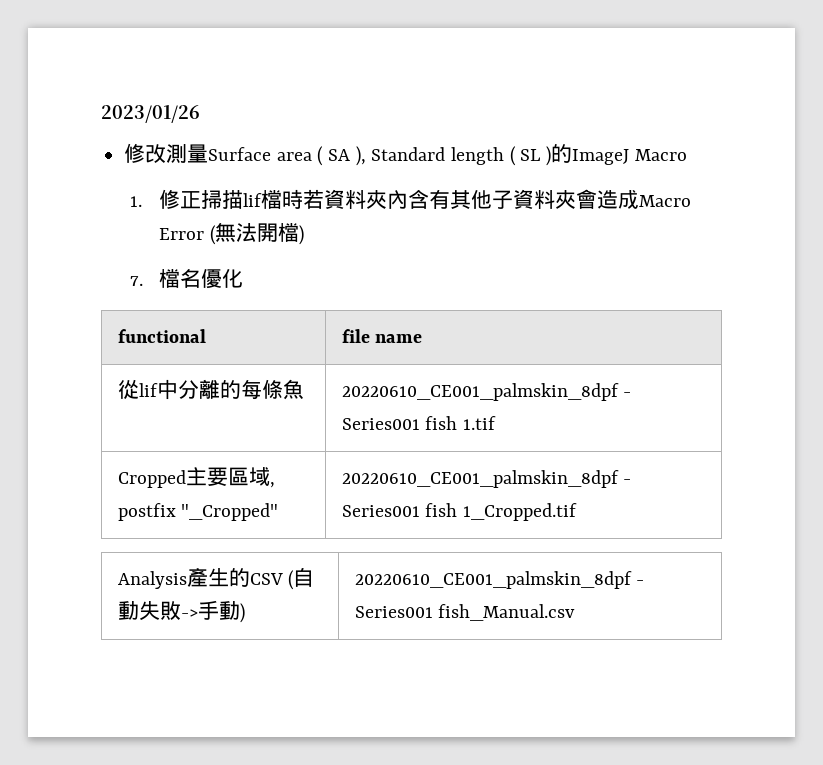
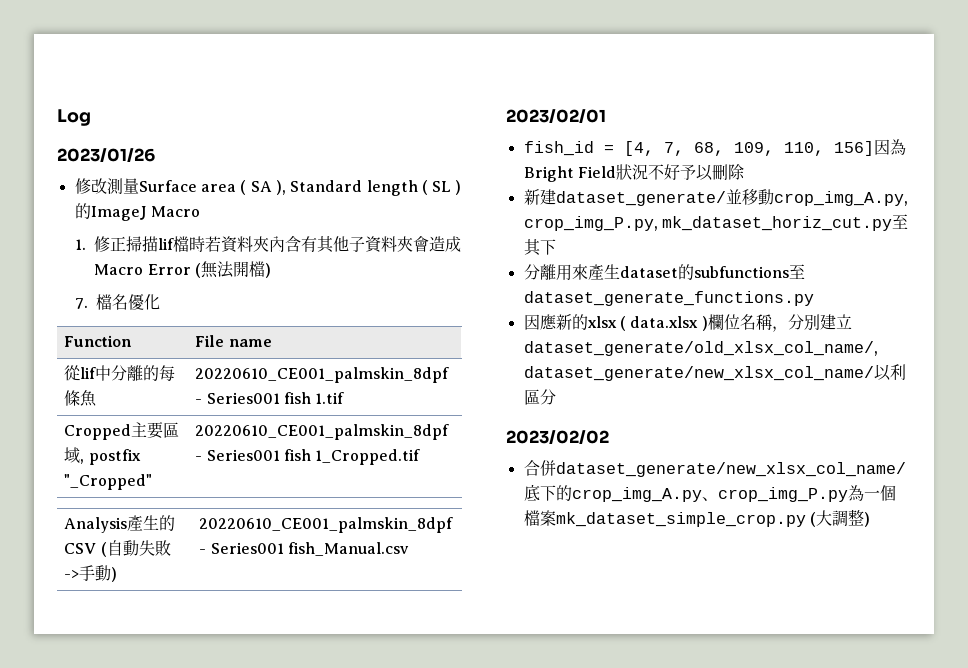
+ Log
- functional | file name
+ Function | File name
+ 2023/02/01
+ fish_id = [4, 7, 68, 109, 110, 156]因為Bright Field狀況不好予以刪除
+ 新建dataset_generate/並移動crop_img_A.py, crop_img_P.py, mk_dataset_horiz_cut.py至其下
+ 分離用來產生dataset的subfunctions至dataset_generate_functions.py
+ 因應新的xlsx ( data.xlsx )欄位名稱，分別建立dataset_generate/old_xlsx_col_name/, dataset_generate/new_xlsx_col_name/以利區分
+ 2023/02/02
+ 合併dataset_generate/new_xlsx_col_name/底下的crop_img_A.py、crop_img_P.py為一個檔案mk_dataset_simple_crop.py (大調整)

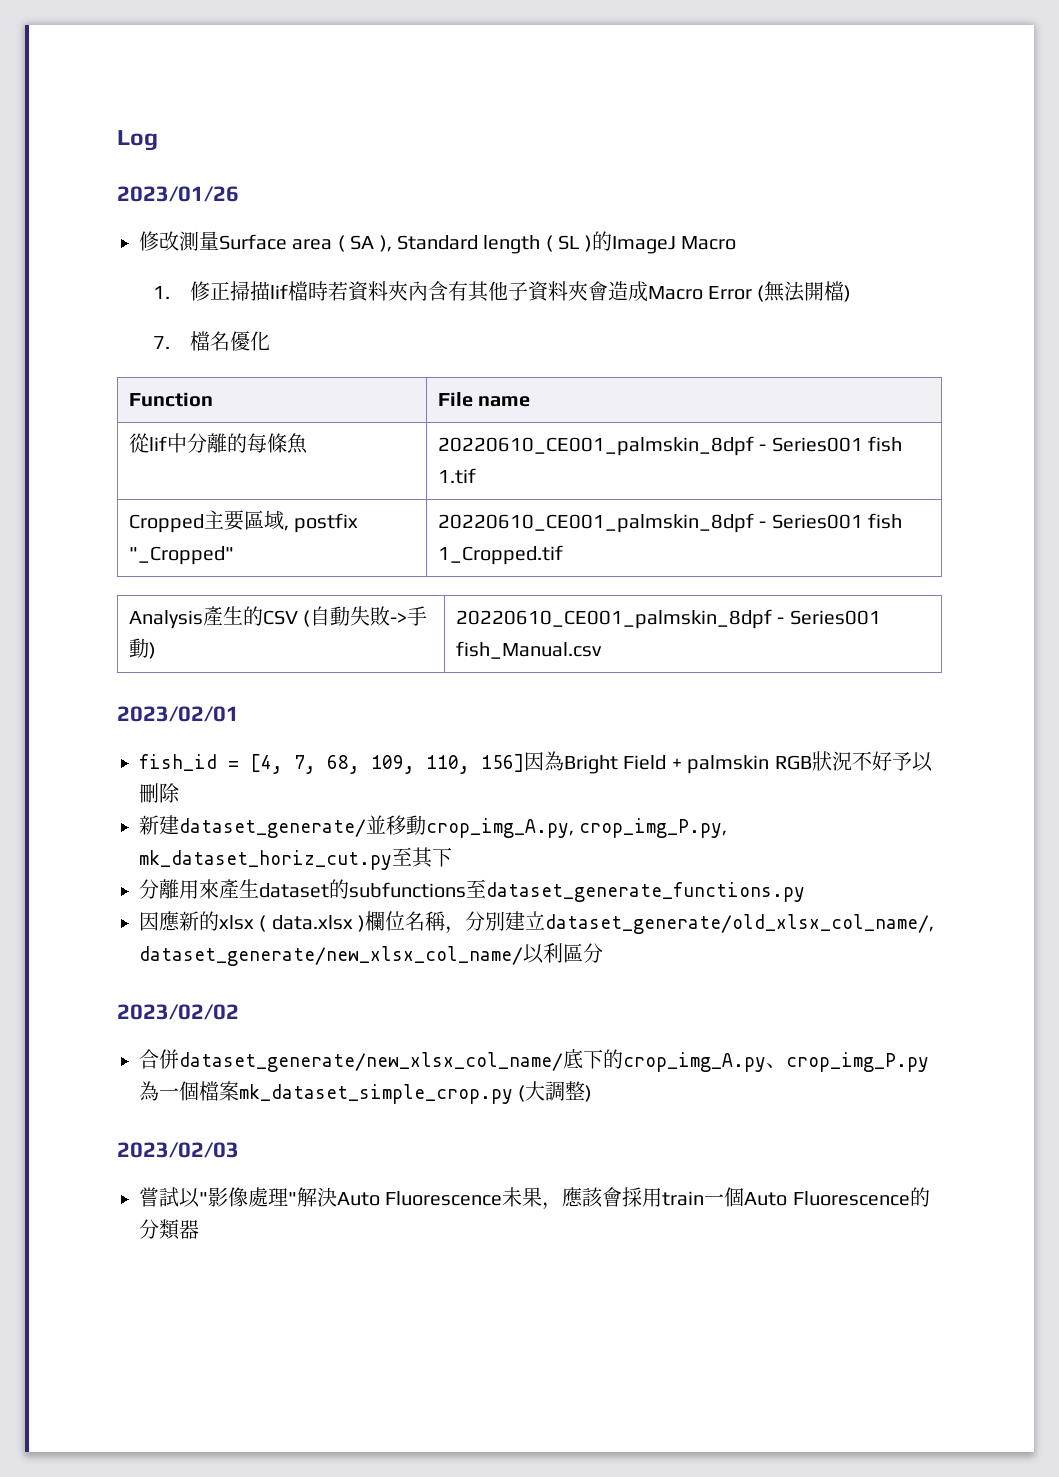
- fish_id = [4, 7, 68, 109, 110, 156]因為Bright Field狀況不好予以刪除
+ fish_id = [4, 7, 68, 109, 110, 156]因為Bright Field + palmskin RGB狀況不好予以刪除
+ 2023/02/03
+ 嘗試以"影像處理"解決Auto Fluorescence未果，應該會採用train一個Auto Fluorescence的分類器

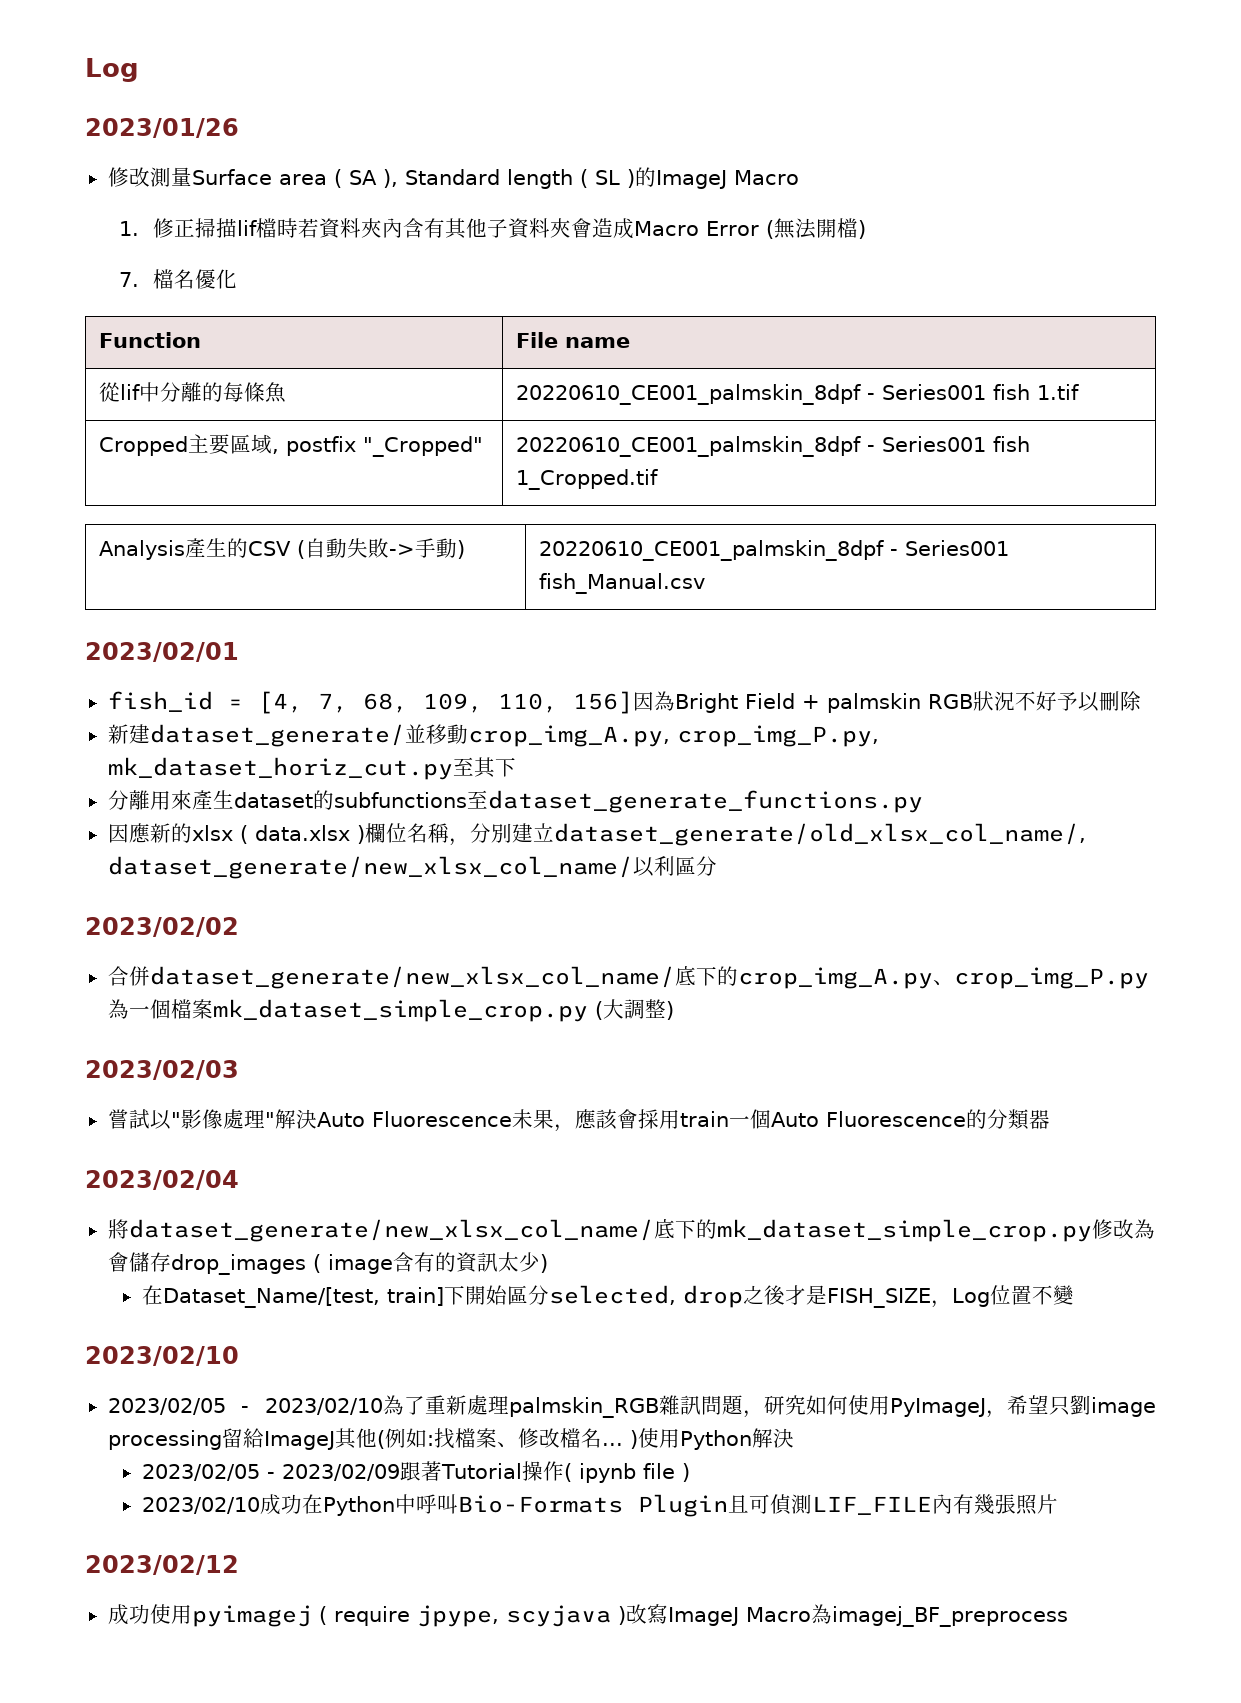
+ 2023/02/04
+ 將dataset_generate/new_xlsx_col_name/底下的mk_dataset_simple_crop.py修改為會儲存drop_images ( image含有的資訊太少)
+ 在Dataset_Name/[test, train]下開始區分selected, drop之後才是FISH_SIZE，Log位置不變
+ 2023/02/10
+ 2023/02/05 - 2023/02/10為了重新處理palmskin_RGB雜訊問題，研究如何使用PyImageJ，希望只劉image processing留給ImageJ其他(例如:找檔案、修改檔名... )使用Python解決
+ 2023/02/05 - 2023/02/09跟著Tutorial操作( ipynb file )
+ 2023/02/10成功在Python中呼叫Bio-Formats Plugin且可偵測LIF_FILE內有幾張照片
+ 2023/02/12
+ 成功使用pyimagej ( require jpype, scyjava )改寫ImageJ Macro為imagej_BF_preprocess

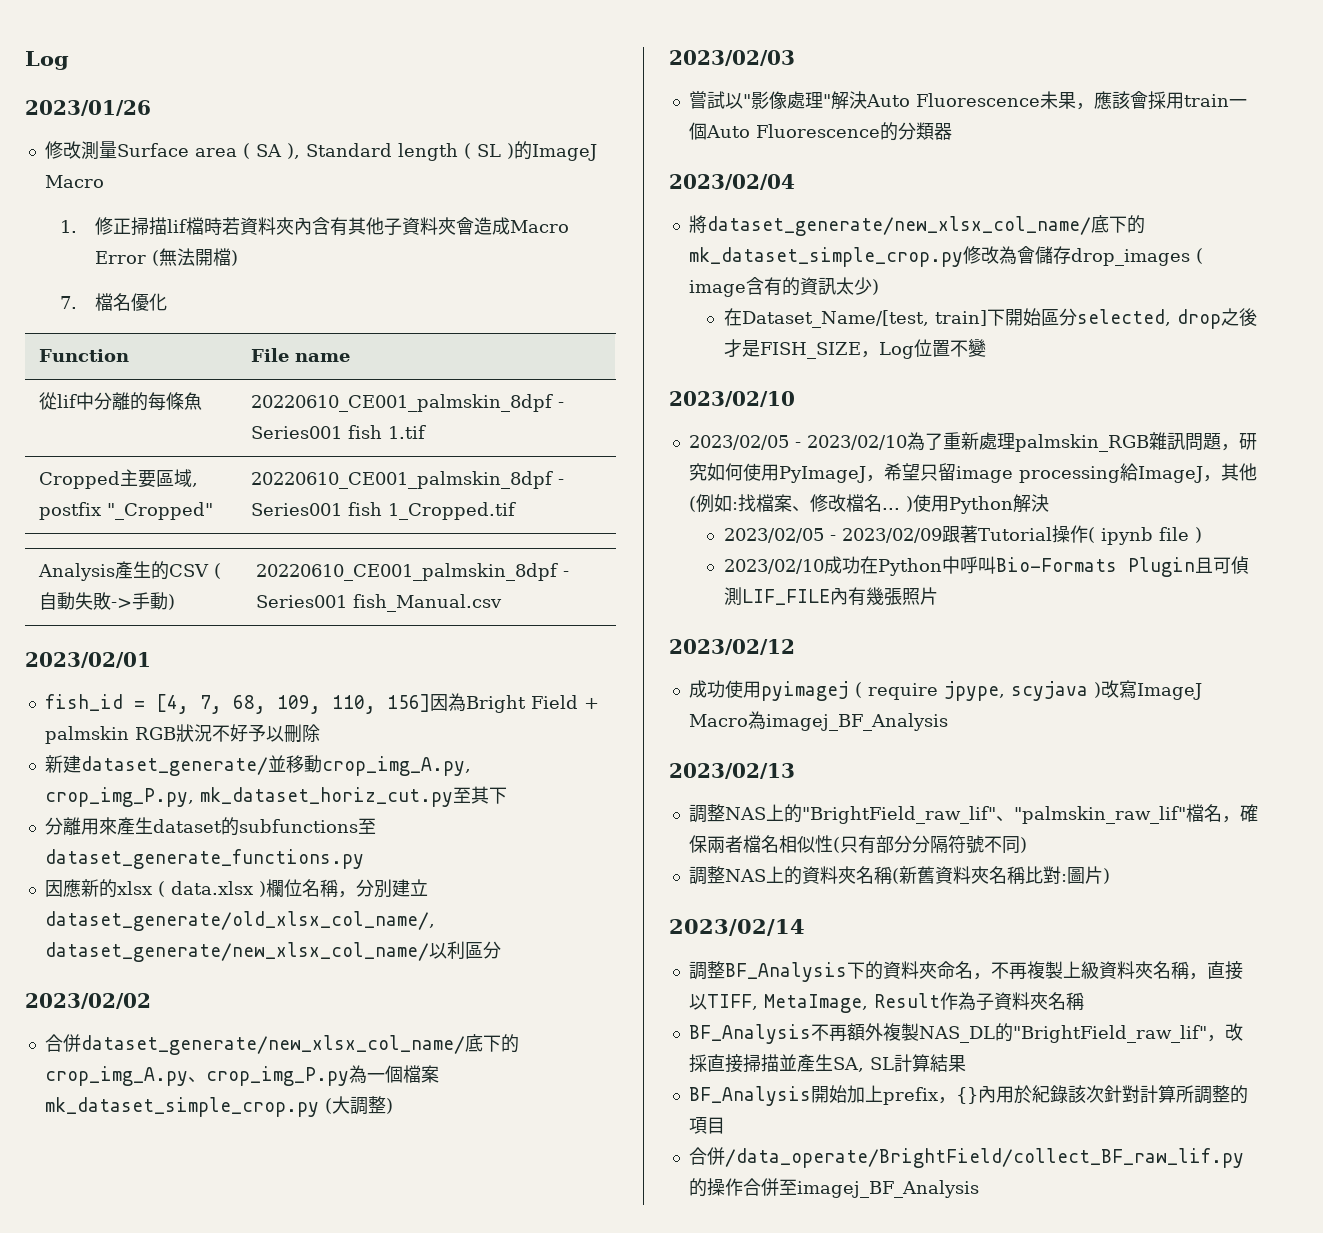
- 2023/02/05 - 2023/02/10為了重新處理palmskin_RGB雜訊問題，研究如何使用PyImageJ，希望只劉image processing留給ImageJ其他(例如:找檔案、修改檔名... )使用Python解決
+ 2023/02/05 - 2023/02/10為了重新處理palmskin_RGB雜訊問題，研究如何使用PyImageJ，希望只留image processing給ImageJ，其他(例如:找檔案、修改檔名... )使用Python解決
- 成功使用pyimagej ( require jpype, scyjava )改寫ImageJ Macro為imagej_BF_preprocess
+ 成功使用pyimagej ( require jpype, scyjava )改寫ImageJ Macro為imagej_BF_Analysis
+ 2023/02/13
+ 調整NAS上的"BrightField_raw_lif"、"palmskin_raw_lif"檔名，確保兩者檔名相似性(只有部分分隔符號不同)
+ 調整NAS上的資料夾名稱(新舊資料夾名稱比對:圖片)
+ 2023/02/14
+ 調整BF_Analysis下的資料夾命名，不再複製上級資料夾名稱，直接以TIFF, MetaImage, Result作為子資料夾名稱
+ BF_Analysis不再額外複製NAS_DL的"BrightField_raw_lif"，改採直接掃描並產生SA, SL計算結果
+ BF_Analysis開始加上prefix，{}內用於紀錄該次針對計算所調整的項目
+ 合併/data_operate/BrightField/collect_BF_raw_lif.py的操作合併至imagej_BF_Analysis

